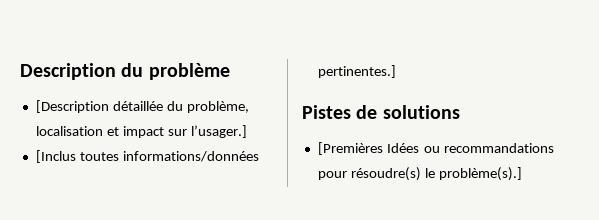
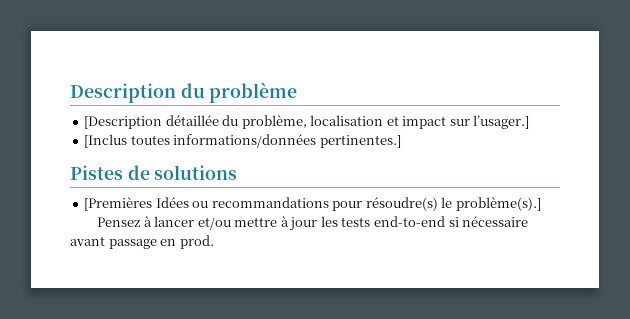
+ Pensez à lancer et/ou mettre à jour les tests end-to-end si nécessaire avant passage en prod.

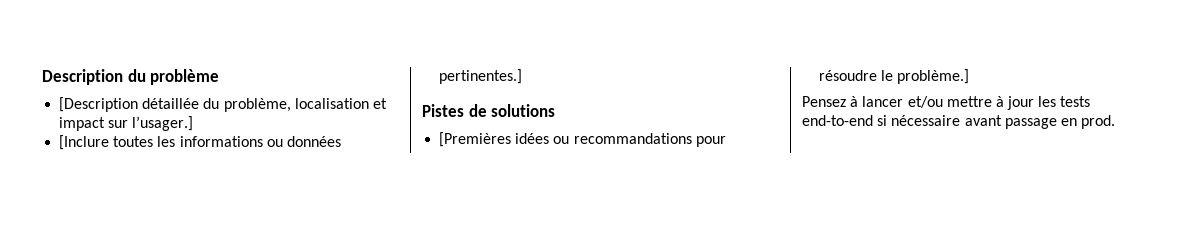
- [Inclus toutes informations/données pertinentes.]
+ [Inclure toutes les informations ou données pertinentes.]
- [Premières Idées ou recommandations pour résoudre(s) le problème(s).]
+ [Premières idées ou recommandations pour résoudre le problème.]

